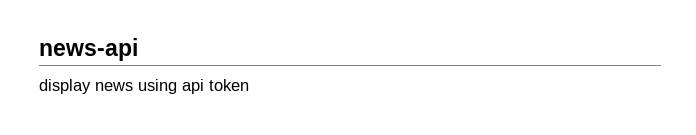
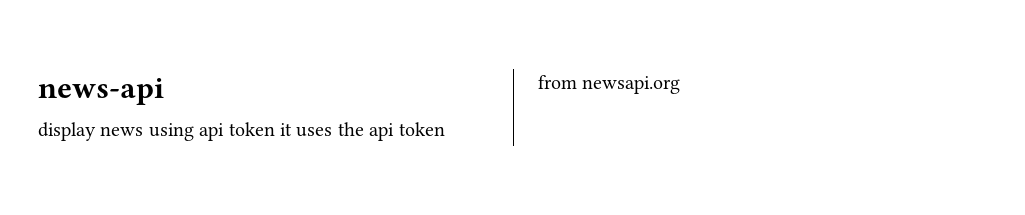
- display news using api token
+ display news using api token it uses the api token from newsapi.org

